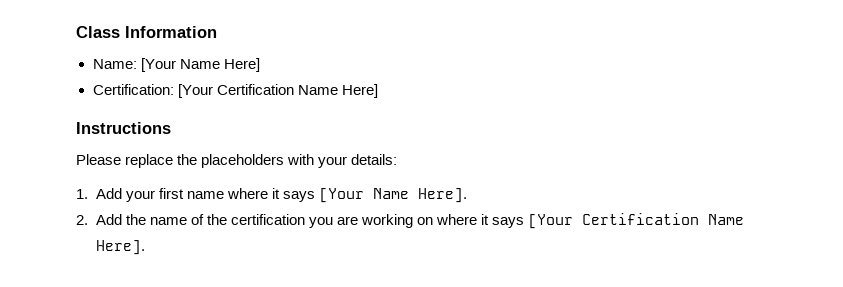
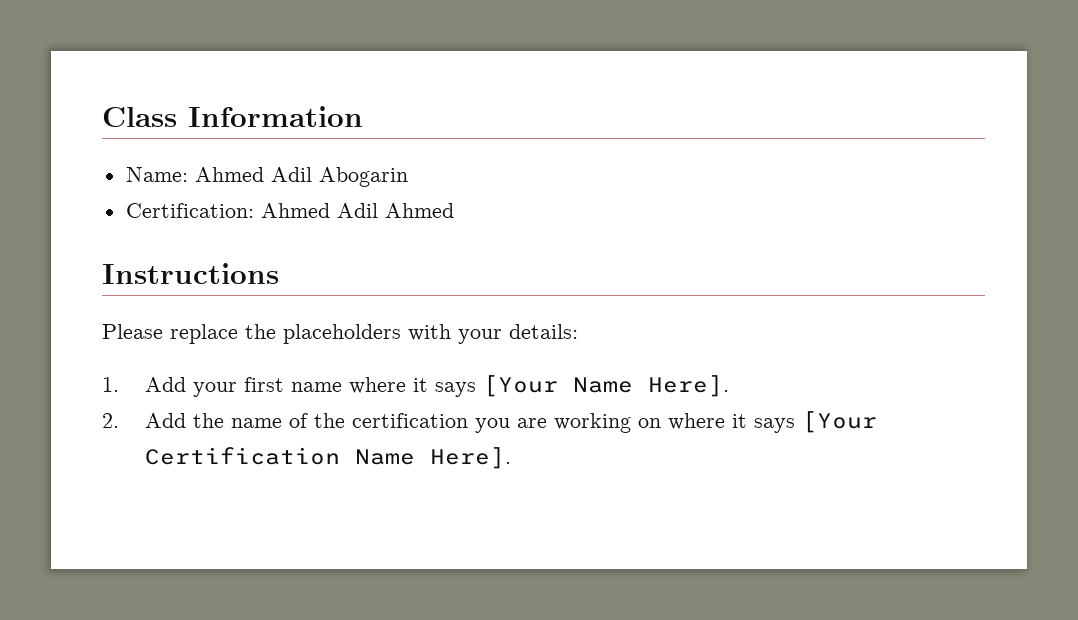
- Name: [Your Name Here]
- Certification: [Your Certification Name Here]
+ Name: Ahmed Adil Abogarin
+ Certification: Ahmed Adil Ahmed

